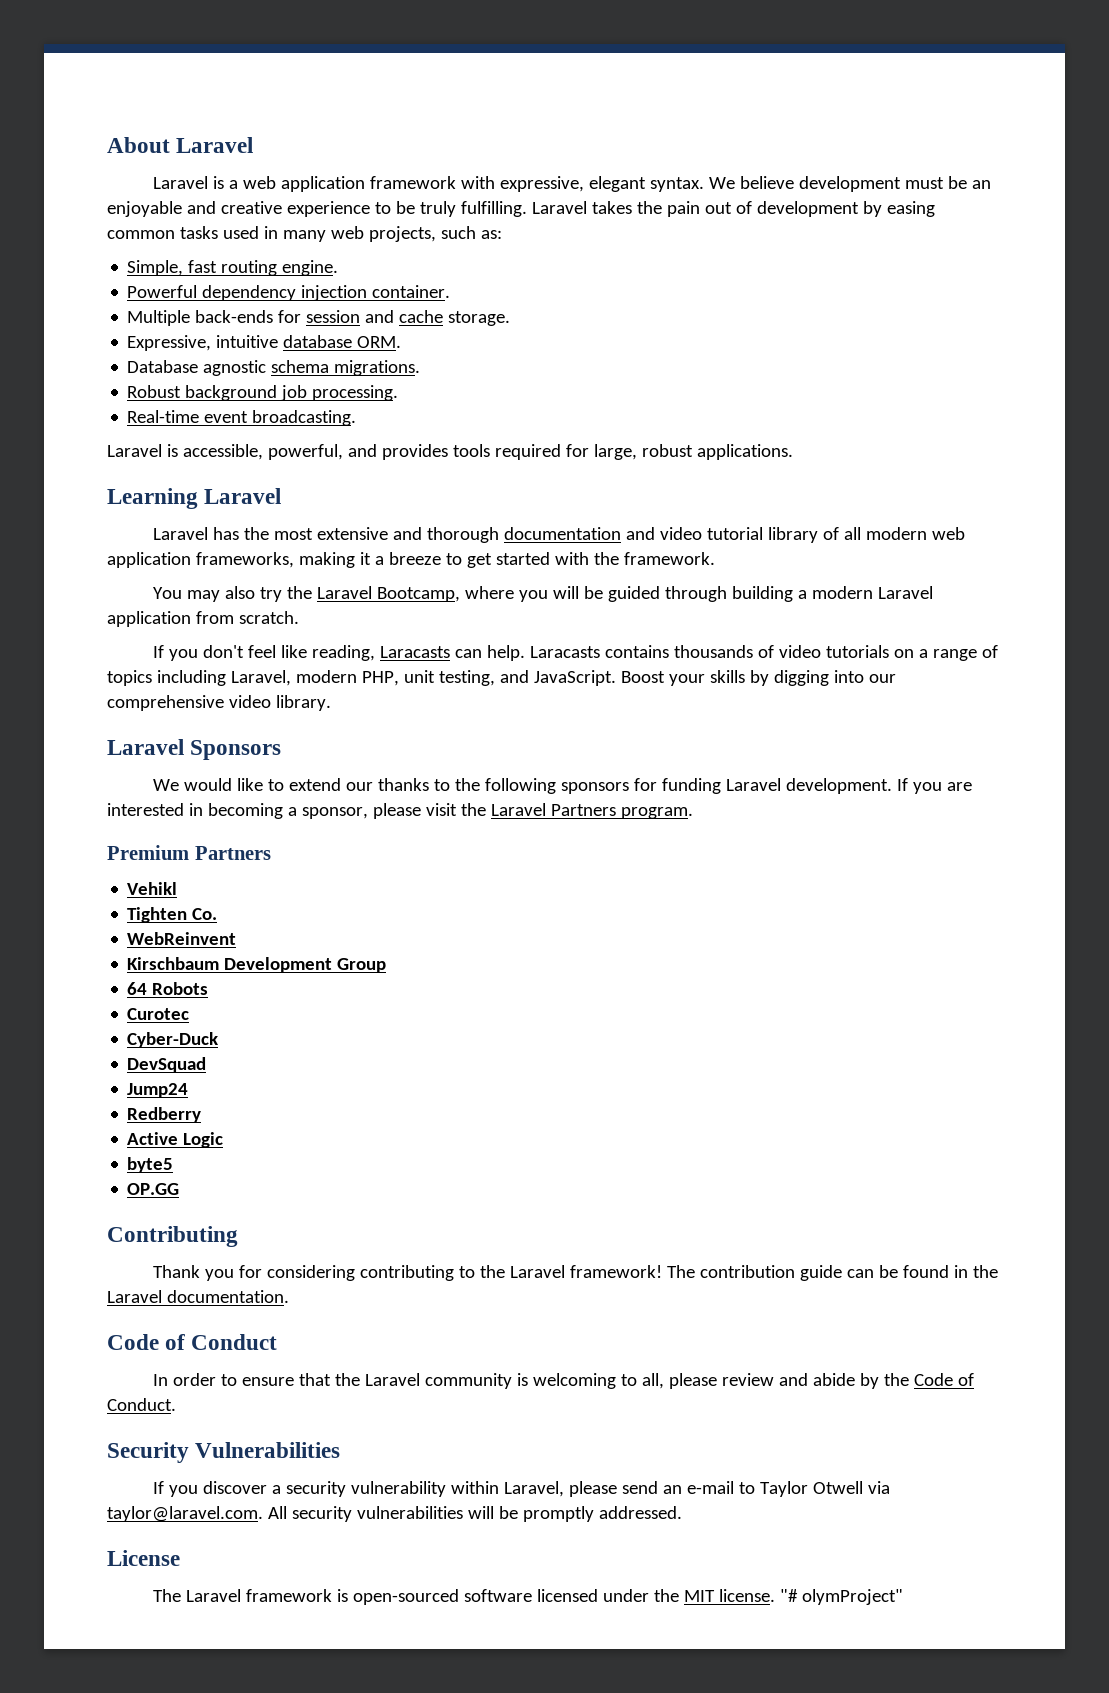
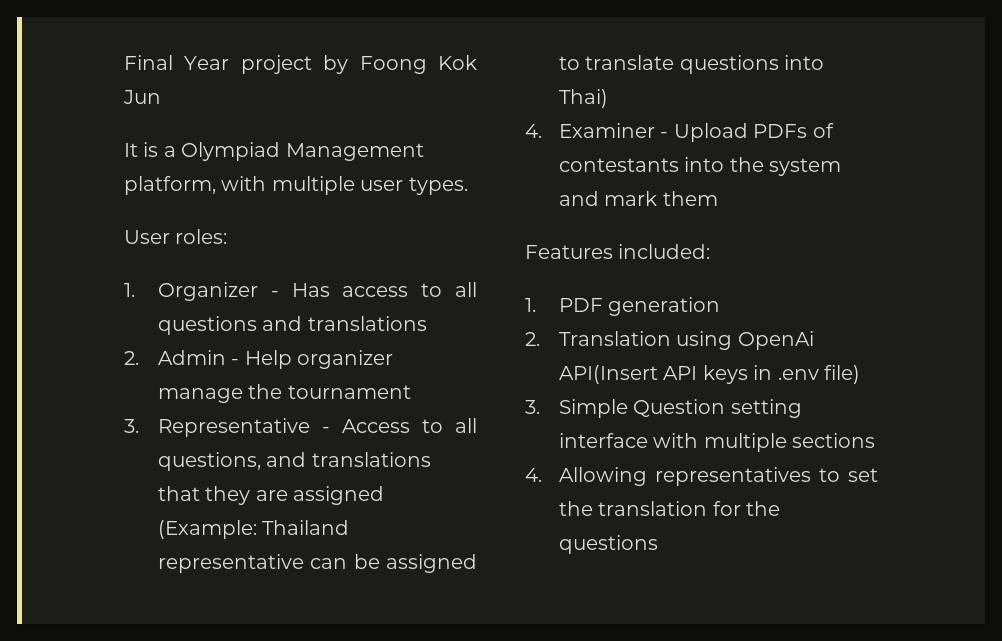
- About Laravel
- Laravel is a web application framework with expressive, elegant syntax. We believe development must be an enjoyable and creative experience to be truly fulfilling. Laravel takes the pain out of development by easing common tasks used in many web projects, such as:
- Simple, fast routing engine.
- Powerful dependency injection container.
- Multiple back-ends for session and cache storage.
- Expressive, intuitive database ORM.
- Database agnostic schema migrations.
- Robust background job processing.
- Real-time event broadcasting.
- Laravel is accessible, powerful, and provides tools required for large, robust applications.
- Learning Laravel
- Laravel has the most extensive and thorough documentation and video tutorial library of all modern web application frameworks, making it a breeze to get started with the framework.
- You may also try the Laravel Bootcamp, where you will be guided through building a modern Laravel application from scratch.
- If you don't feel like reading, Laracasts can help. Laracasts contains thousands of video tutorials on a range of topics including Laravel, modern PHP, unit testing, and JavaScript. Boost your skills by digging into our comprehensive video library.
- Laravel Sponsors
- We would like to extend our thanks to the following sponsors for funding Laravel development. If you are interested in becoming a sponsor, please visit the Laravel Partners program.
- Premium Partners
- Vehikl
- Tighten Co.
- WebReinvent
- Kirschbaum Development Group
- 64 Robots
- Curotec
- Cyber-Duck
- DevSquad
- Jump24
- Redberry
- Active Logic
- byte5
- OP.GG
- Contributing
- Thank you for considering contributing to the Laravel framework! The contribution guide can be found in the Laravel documentation.
- Code of Conduct
- In order to ensure that the Laravel community is welcoming to all, please review and abide by the Code of Conduct.
- Security Vulnerabilities
- If you discover a security vulnerability within Laravel, please send an e-mail to Taylor Otwell via taylor@laravel.com. All security vulnerabilities will be promptly addressed.
- License
- The Laravel framework is open-sourced software licensed under the MIT license. "# olymProject"
+ Final Year project by Foong Kok Jun
+ It is a Olympiad Management platform, with multiple user types.
+ User roles:
+ 1. Organizer - Has access to all questions and translations
+ 2. Admin - Help organizer manage the tournament
+ 3. Representative - Access to all questions, and translations that they are assigned (Example: Thailand representative can be assigned to translate questions into Thai)
+ 4. Examiner - Upload PDFs of contestants into the system and mark them
+ Features included:
+ 1. PDF generation
+ 2. Translation using OpenAi API(Insert API keys in .env file)
+ 3. Simple Question setting interface with multiple sections
+ 4. Allowing representatives to set the translation for the questions

